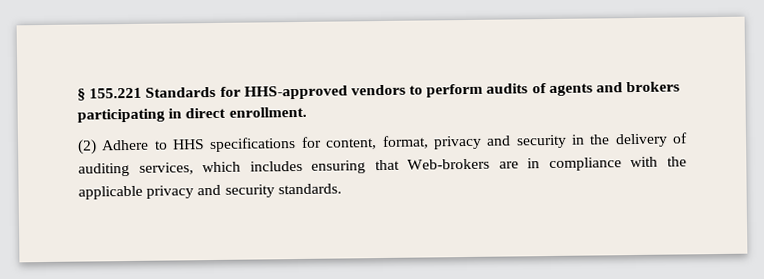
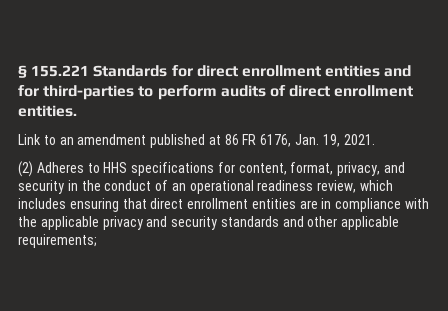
- § 155.221 Standards for HHS-approved vendors to perform audits of agents and brokers participating in direct enrollment.
+ § 155.221 Standards for direct enrollment entities and for third-parties to perform audits of direct enrollment entities.
+ Link to an amendment published at 86 FR 6176, Jan. 19, 2021.
- (2) Adhere to HHS specifications for content, format, privacy and security in the delivery of auditing services, which includes ensuring that Web-brokers are in compliance with the applicable privacy and security standards.
+ (2) Adheres to HHS specifications for content, format, privacy, and security in the conduct of an operational readiness review, which includes ensuring that direct enrollment entities are in compliance with the applicable privacy and security standards and other applicable requirements;

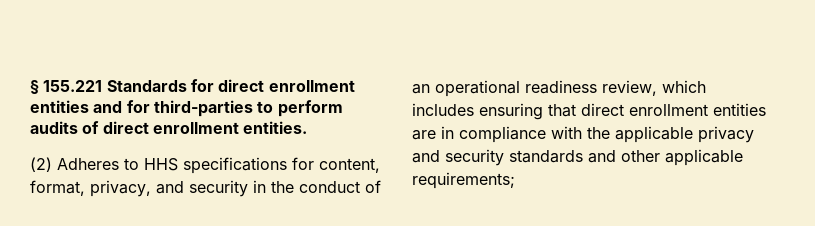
- Link to an amendment published at 86 FR 6176, Jan. 19, 2021.

